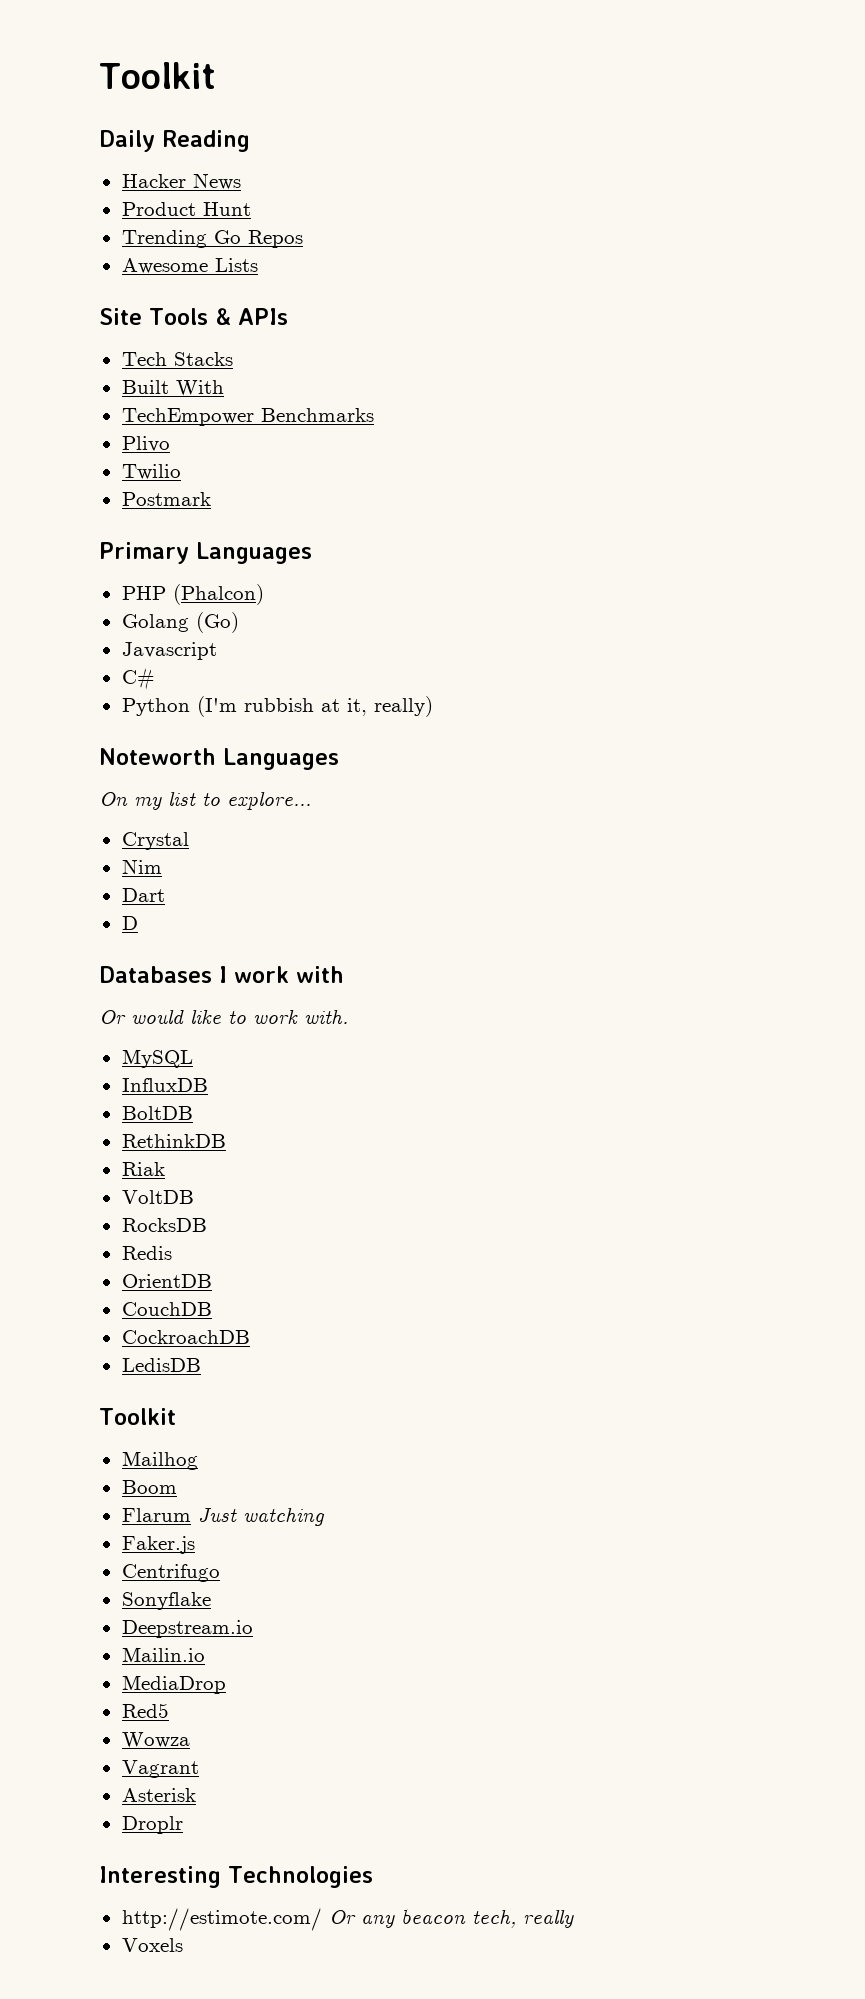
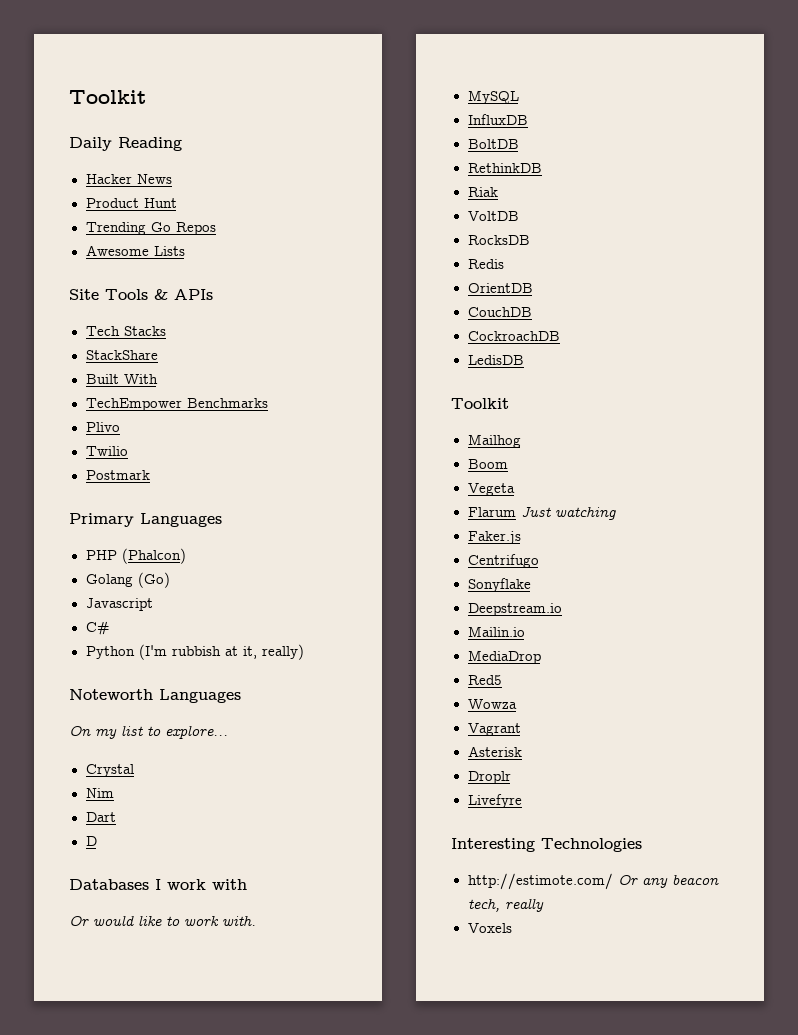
+ StackShare
+ Vegeta
+ Livefyre

